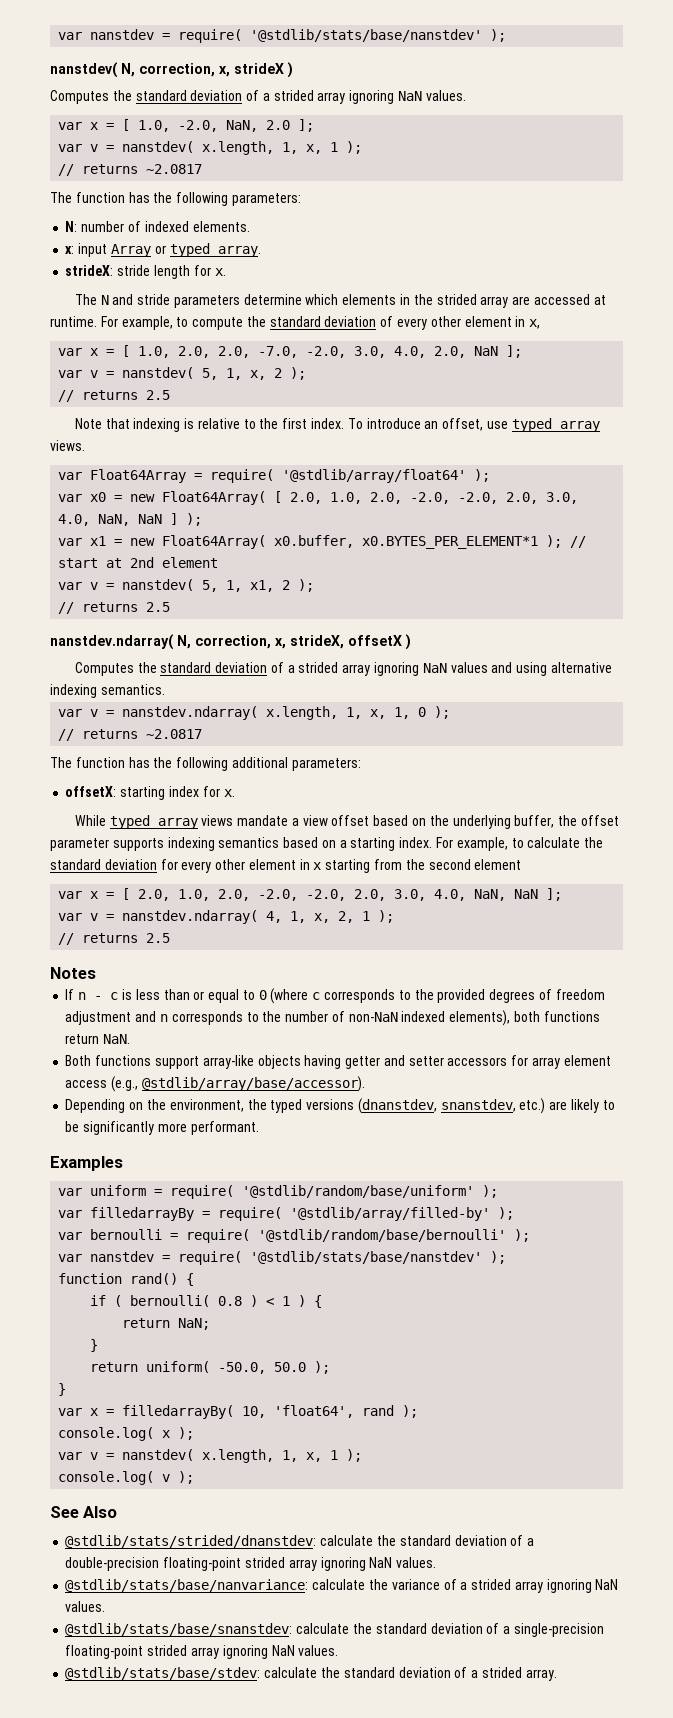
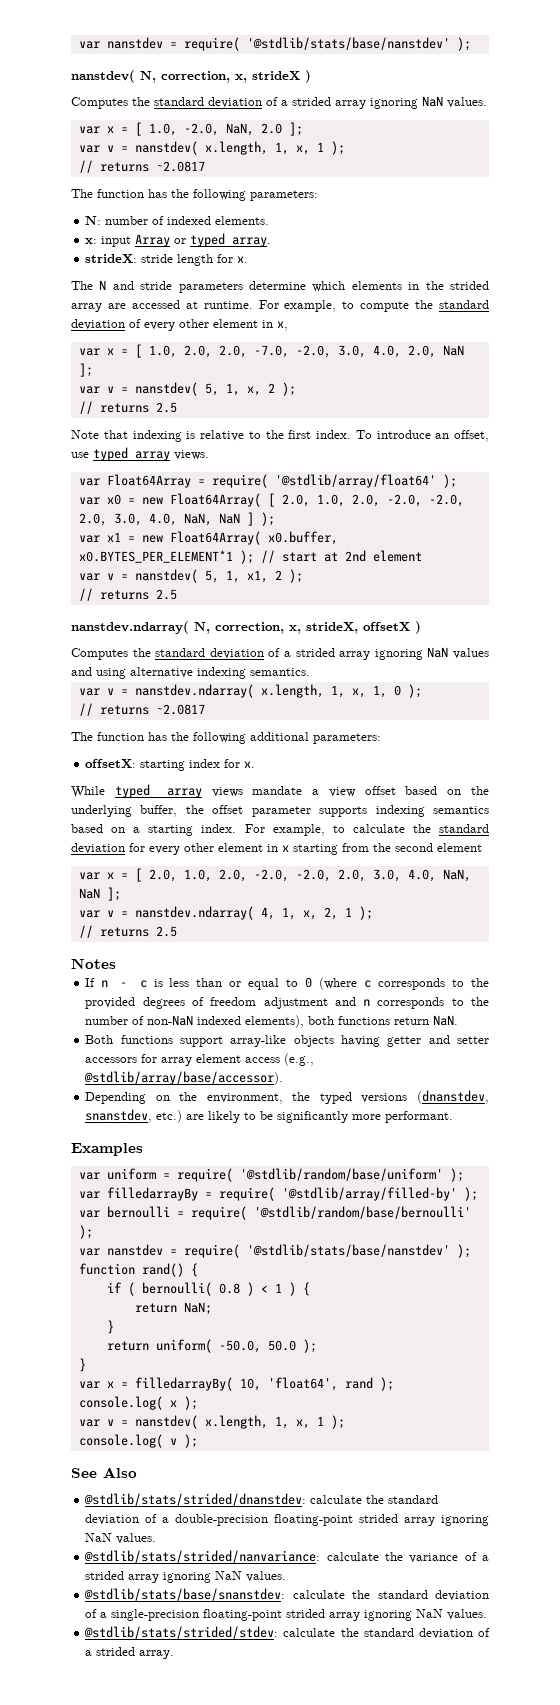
- @stdlib/stats/base/nanvariance: calculate the variance of a strided array ignoring NaN values.
+ @stdlib/stats/strided/nanvariance: calculate the variance of a strided array ignoring NaN values.
- @stdlib/stats/base/stdev: calculate the standard deviation of a strided array.
+ @stdlib/stats/strided/stdev: calculate the standard deviation of a strided array.

